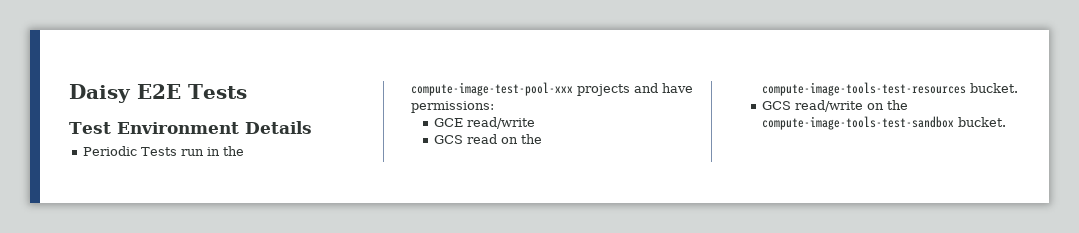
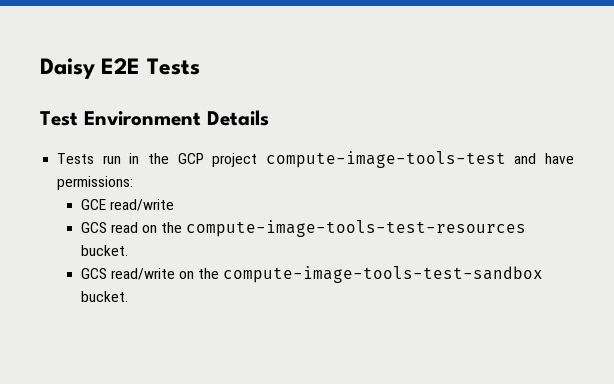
- Periodic Tests run in the compute-image-test-pool-xxx projects and have permissions:
+ Tests run in the GCP project compute-image-tools-test and have permissions:

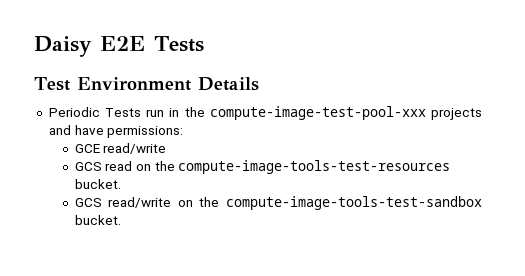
- Tests run in the GCP project compute-image-tools-test and have permissions:
+ Periodic Tests run in the compute-image-test-pool-xxx projects and have permissions:

